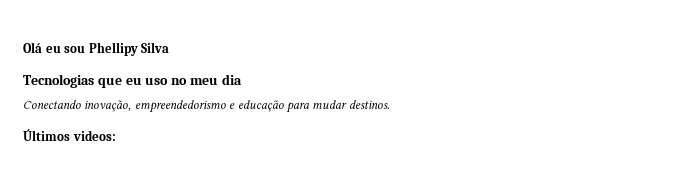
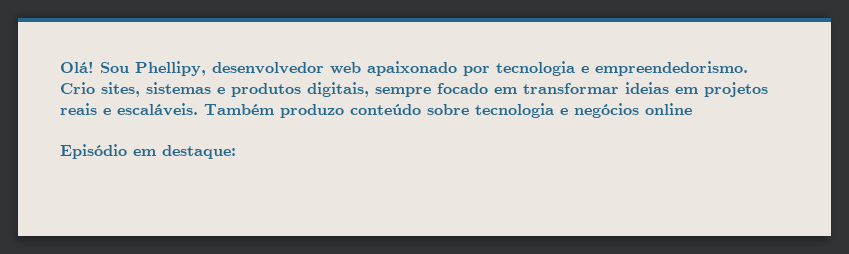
- Olá eu sou Phellipy Silva
- Tecnologias que eu uso no meu dia
- Conectando inovação, empreendedorismo e educação para mudar destinos.
- Últimos videos:
+ Olá! Sou Phellipy, desenvolvedor web apaixonado por tecnologia e empreendedorismo. Crio sites, sistemas e produtos digitais, sempre focado em transformar ideias em projetos reais e escaláveis. Também produzo conteúdo sobre tecnologia e negócios online
+ Episódio em destaque:

